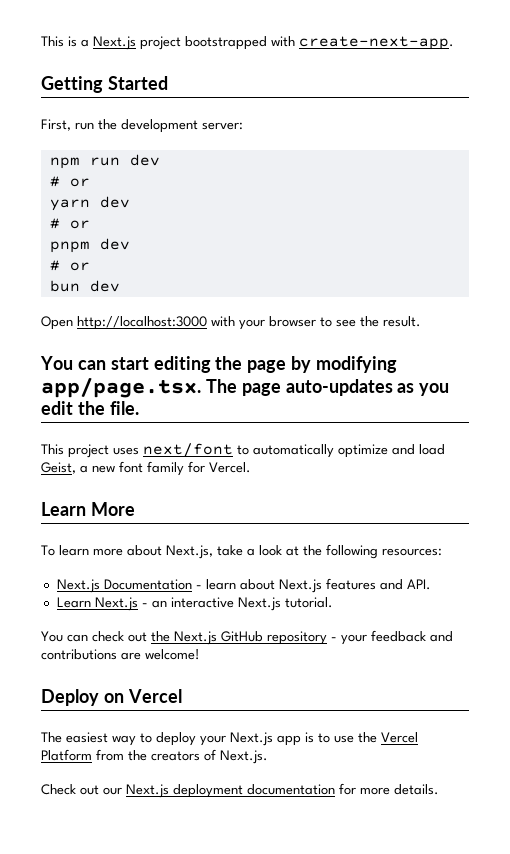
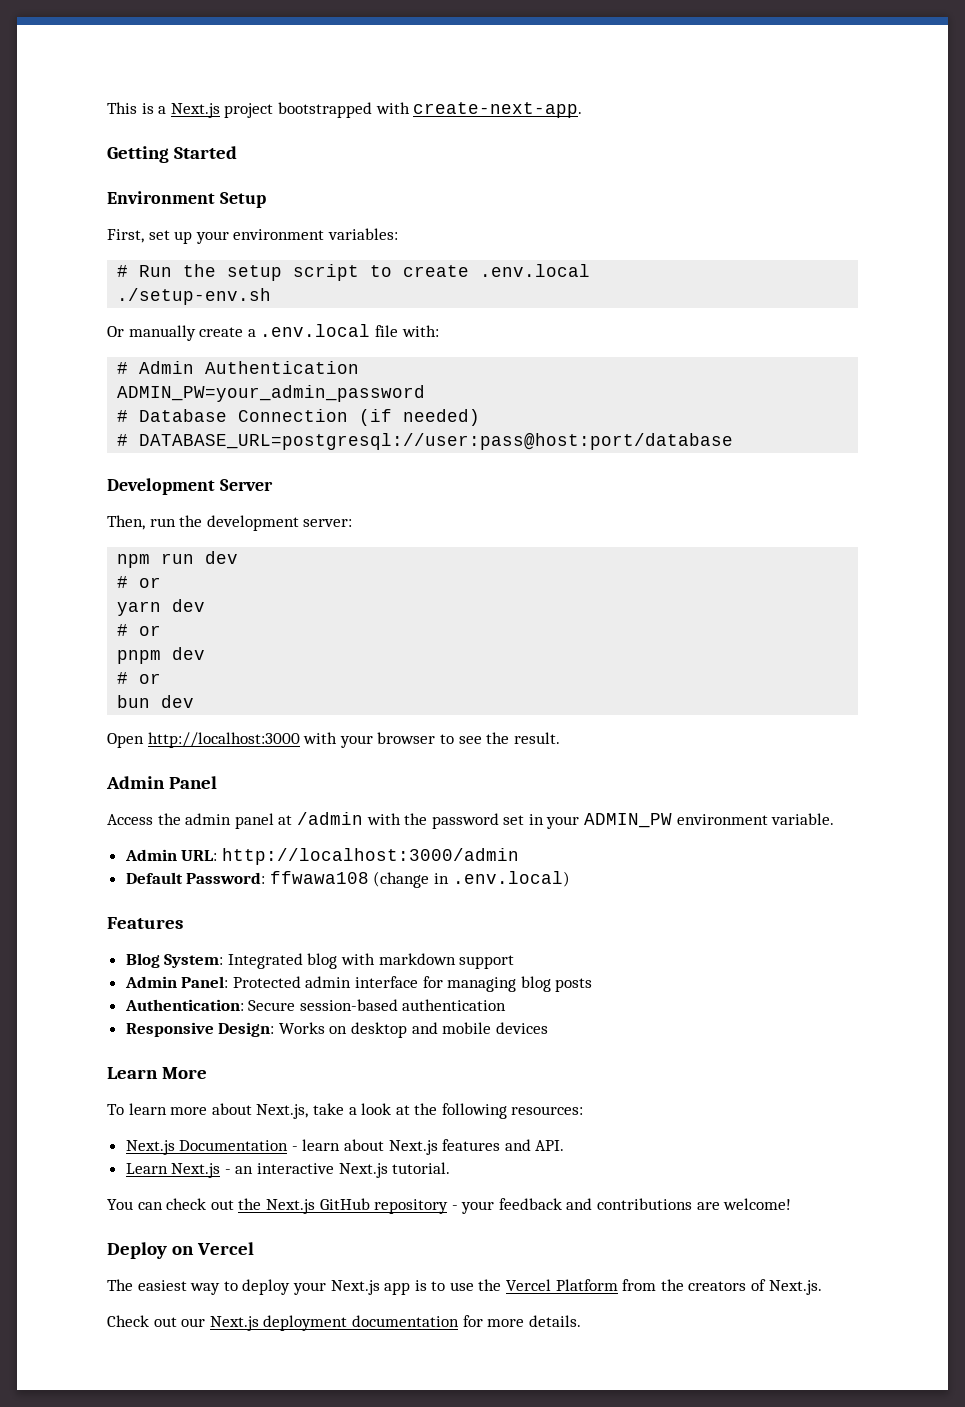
+ Environment Setup
- First, run the development server:
+ First, set up your environment variables:
+ # Run the setup script to create .env.local
+ ./setup-env.sh
+ Or manually create a .env.local file with:
+ # Admin Authentication
+ ADMIN_PW=your_admin_password
+ # Database Connection (if needed)
+ # DATABASE_URL=postgresql://user:pass@host:port/database
+ Development Server
+ Then, run the development server:
- You can start editing the page by modifying app/page.tsx. The page auto-updates as you edit the file.
- This project uses next/font to automatically optimize and load Geist, a new font family for Vercel.
+ Admin Panel
+ Access the admin panel at /admin with the password set in your ADMIN_PW environment variable.
+ Admin URL: http://localhost:3000/admin
+ Default Password: ffwawa108 (change in .env.local)
+ Features
+ Blog System: Integrated blog with markdown support
+ Admin Panel: Protected admin interface for managing blog posts
+ Authentication: Secure session-based authentication
+ Responsive Design: Works on desktop and mobile devices

